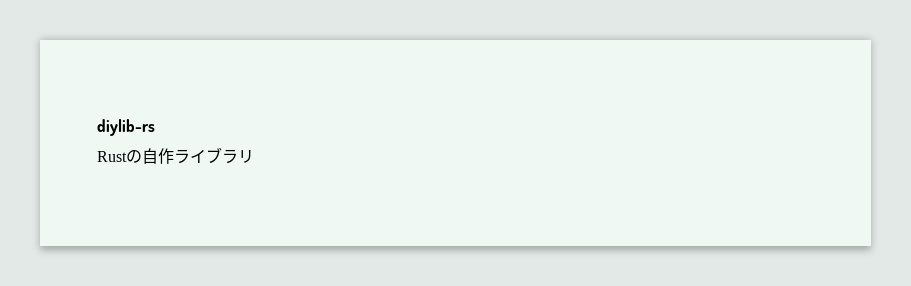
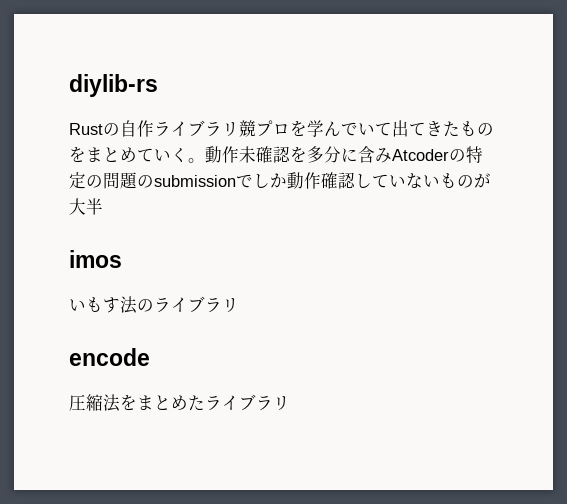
- Rustの自作ライブラリ
+ Rustの自作ライブラリ競プロを学んでいて出てきたものをまとめていく。動作未確認を多分に含みAtcoderの特定の問題のsubmissionでしか動作確認していないものが大半
+ imos
+ いもす法のライブラリ
+ encode
+ 圧縮法をまとめたライブラリ

